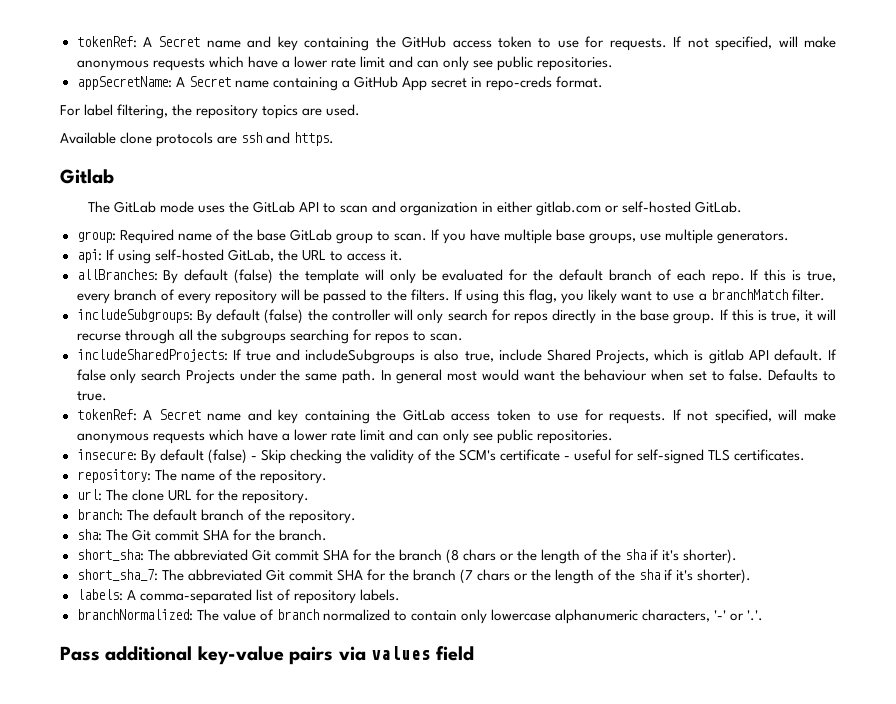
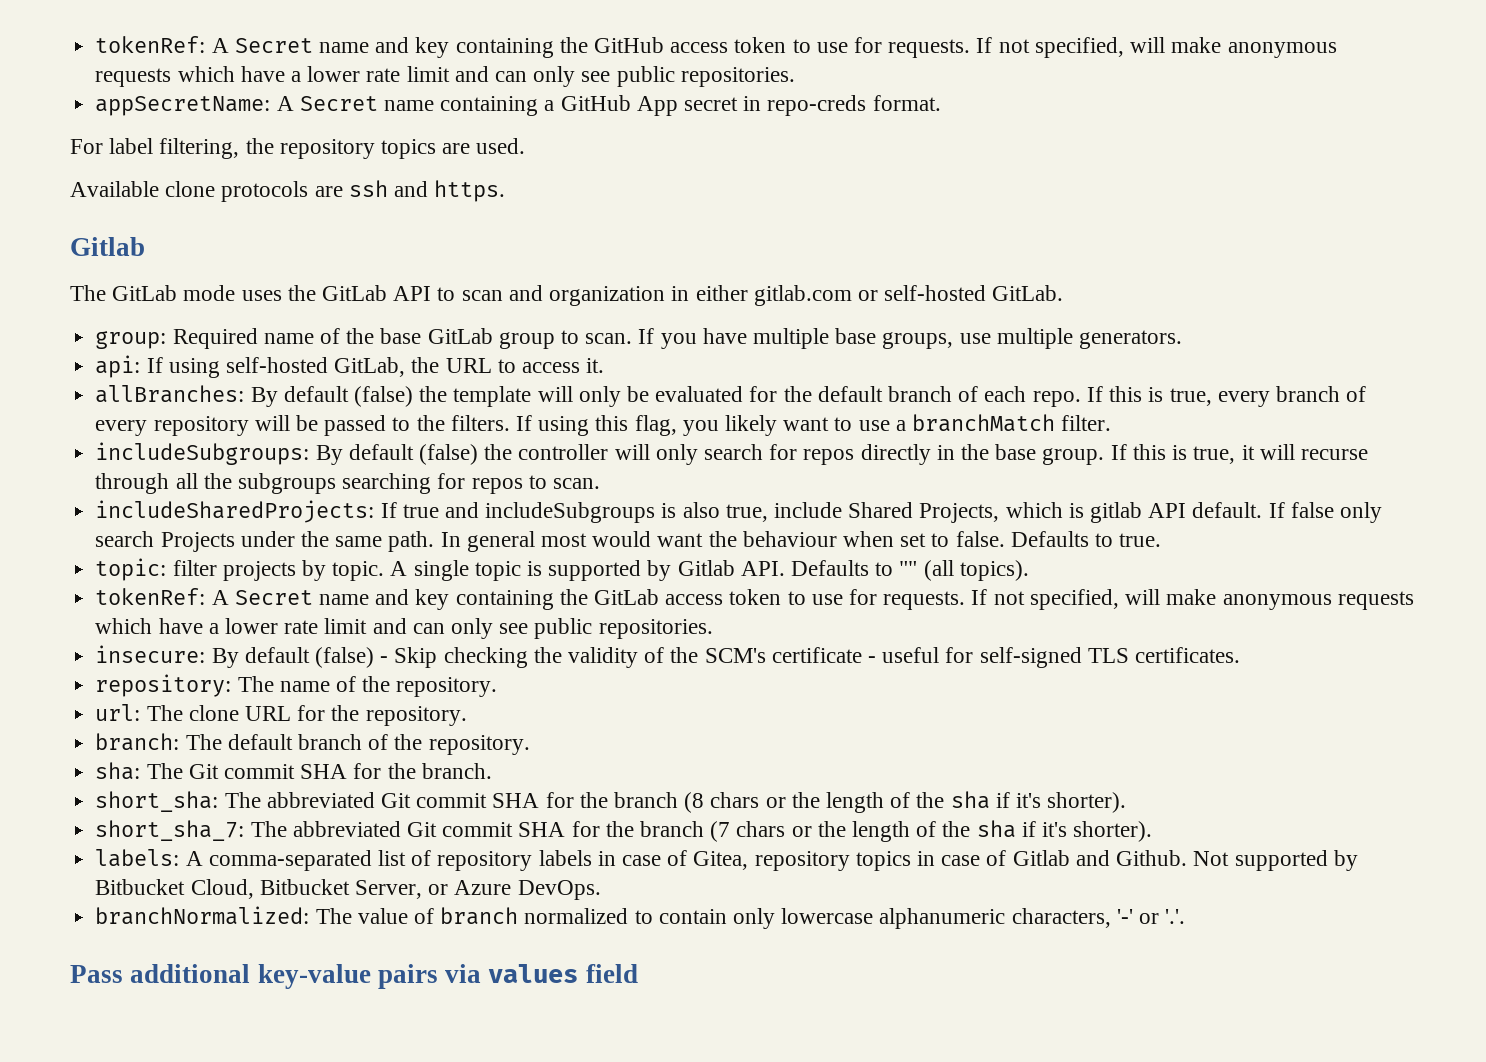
+ topic: filter projects by topic. A single topic is supported by Gitlab API. Defaults to "" (all topics).
- labels: A comma-separated list of repository labels.
+ labels: A comma-separated list of repository labels in case of Gitea, repository topics in case of Gitlab and Github. Not supported by Bitbucket Cloud, Bitbucket Server, or Azure DevOps.

